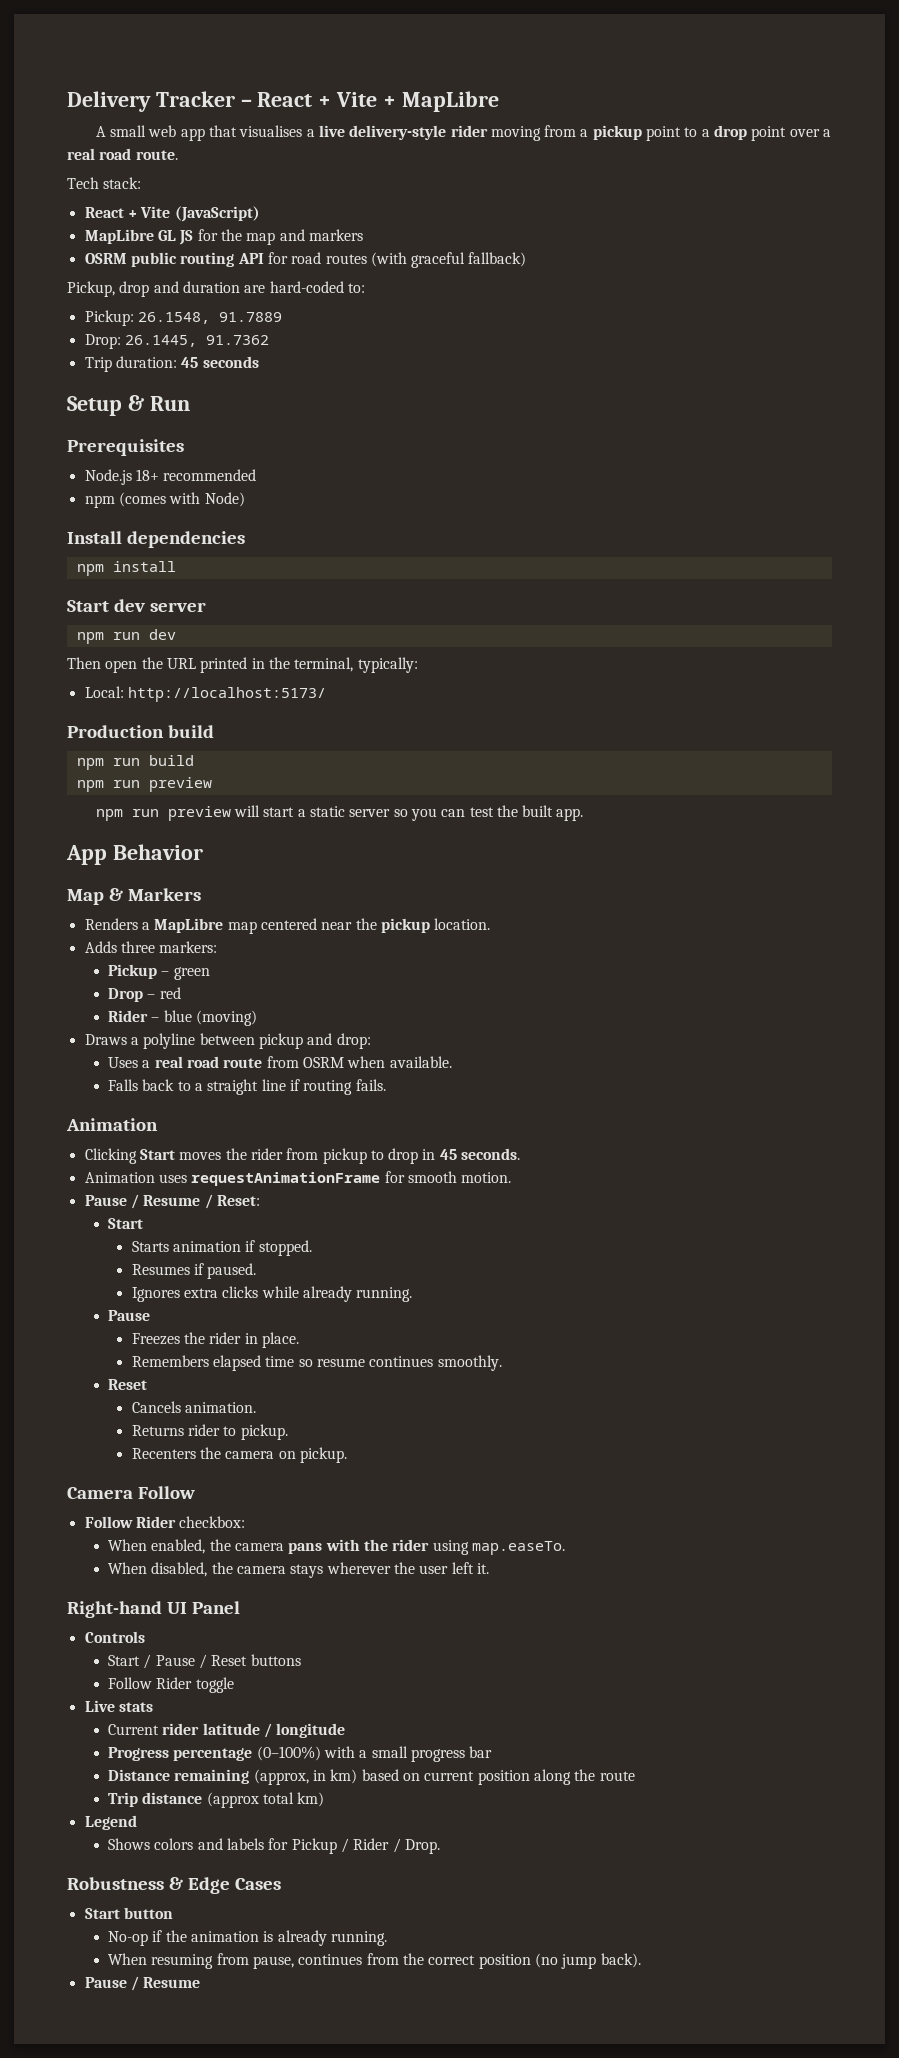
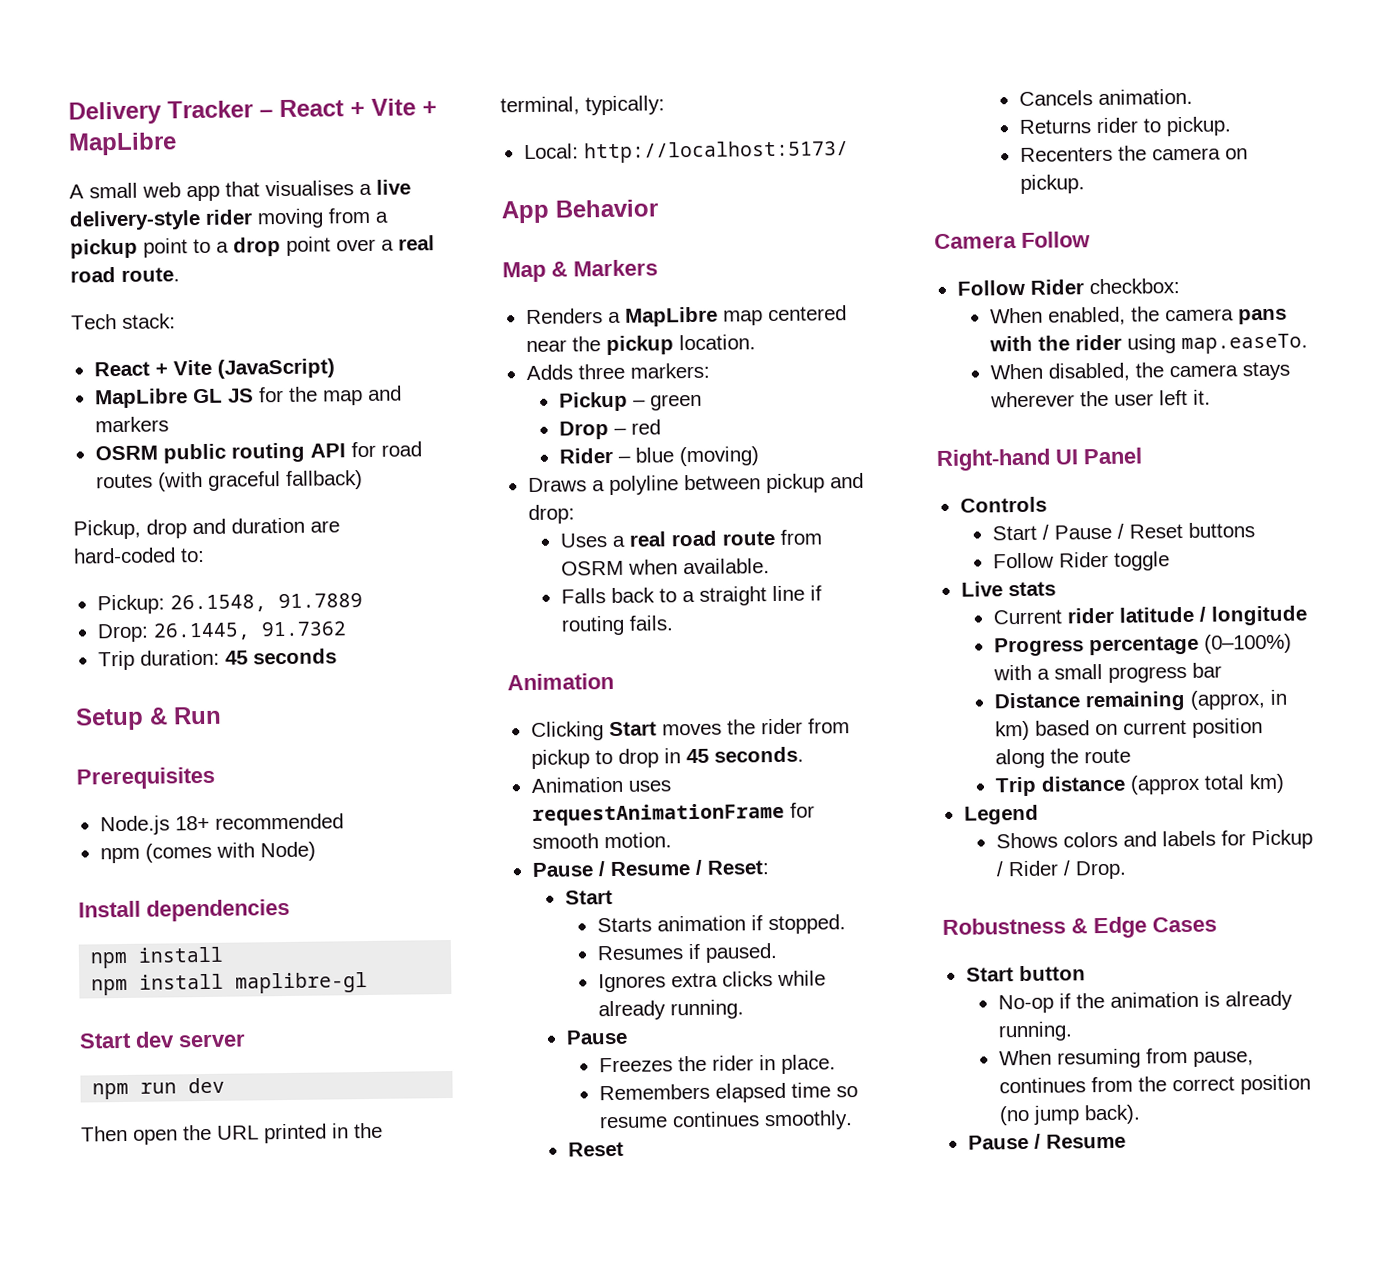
+ npm install maplibre-gl
- Production build
- npm run build
- npm run preview
- npm run preview will start a static server so you can test the built app.

